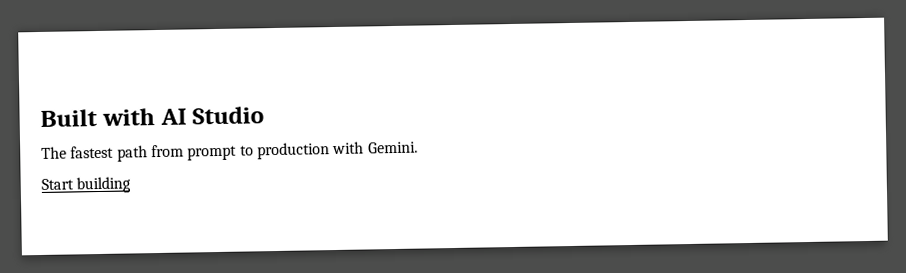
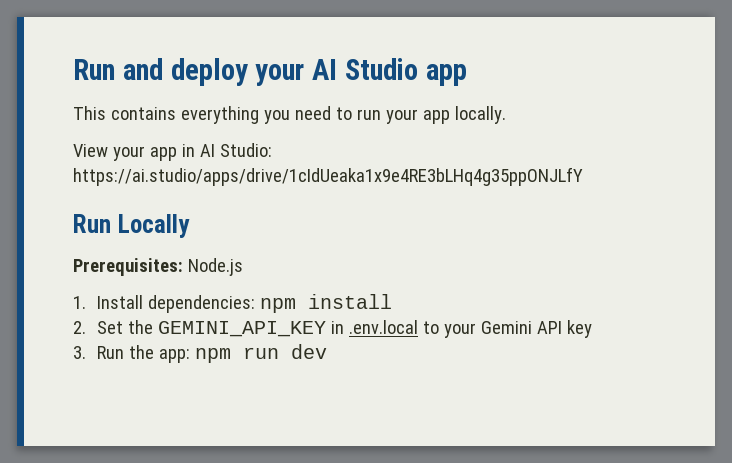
- Built with AI Studio
- The fastest path from prompt to production with Gemini.
- Start building
+ Run and deploy your AI Studio app
+ This contains everything you need to run your app locally.
+ View your app in AI Studio: https://ai.studio/apps/drive/1cIdUeaka1x9e4RE3bLHq4g35ppONJLfY
+ Run Locally
+ Prerequisites: Node.js
+ 1. Install dependencies: npm install
+ 2. Set the GEMINI_API_KEY in .env.local to your Gemini API key
+ 3. Run the app: npm run dev

